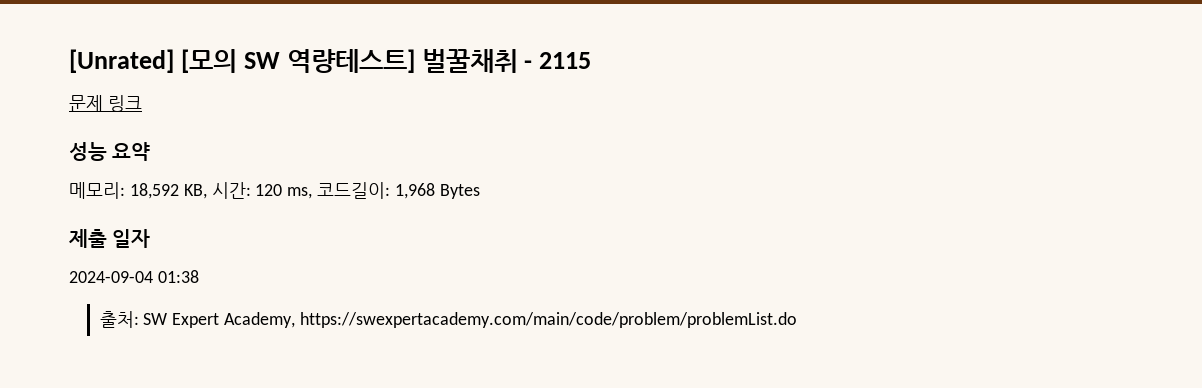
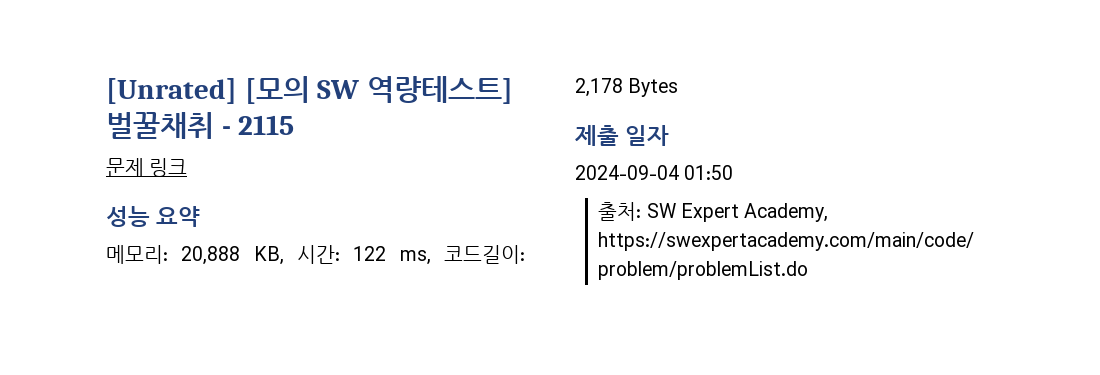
- 메모리: 18,592 KB, 시간: 120 ms, 코드길이: 1,968 Bytes
+ 메모리: 20,888 KB, 시간: 122 ms, 코드길이: 2,178 Bytes
- 2024-09-04 01:38
+ 2024-09-04 01:50

